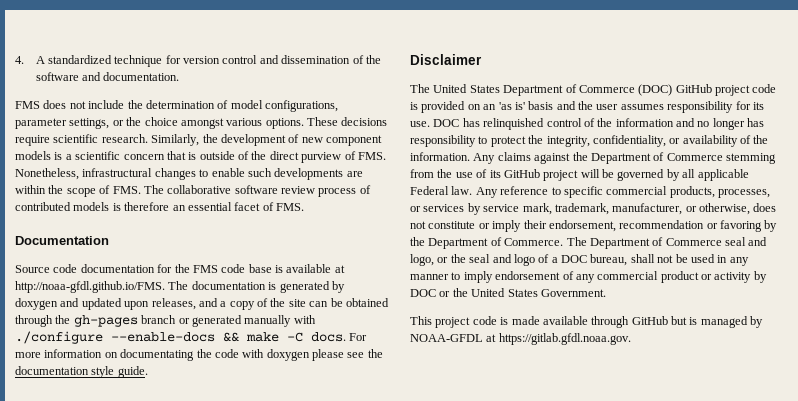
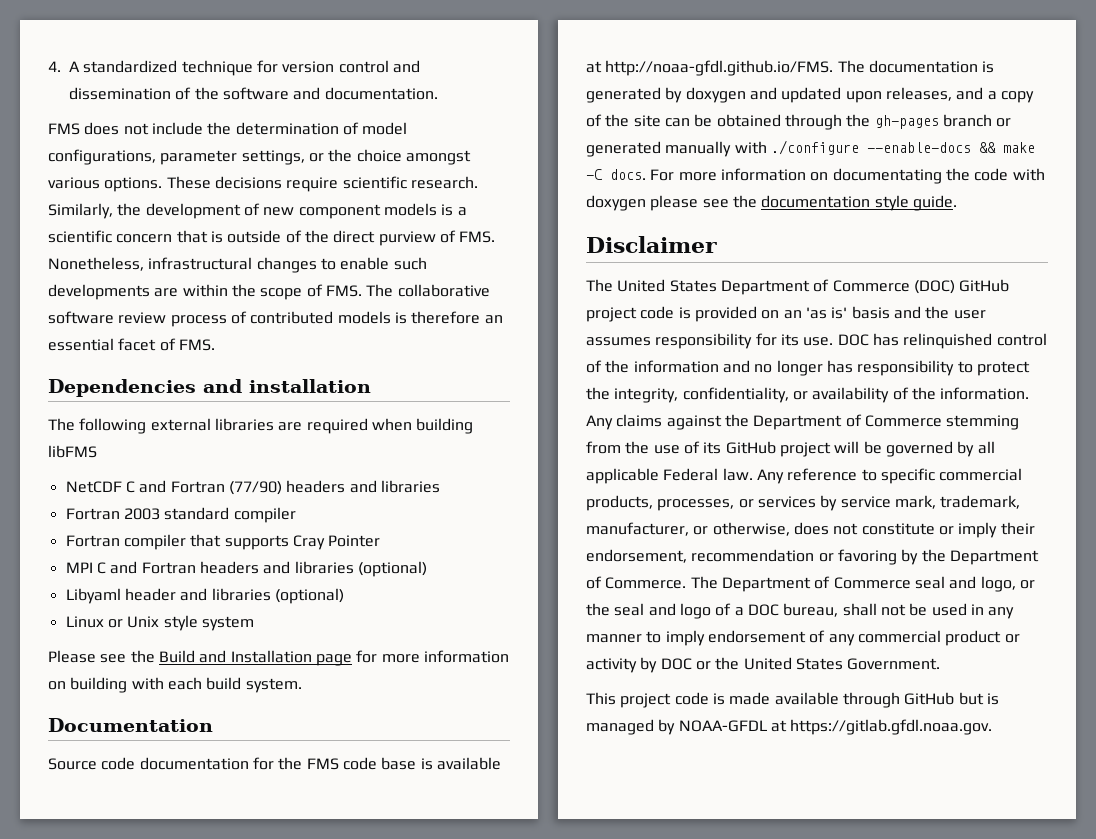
+ Dependencies and installation
+ The following external libraries are required when building libFMS
+ NetCDF C and Fortran (77/90) headers and libraries
+ Fortran 2003 standard compiler
+ Fortran compiler that supports Cray Pointer
+ MPI C and Fortran headers and libraries (optional)
+ Libyaml header and libraries (optional)
+ Linux or Unix style system
+ Please see the Build and Installation page for more information on building with each build system.

